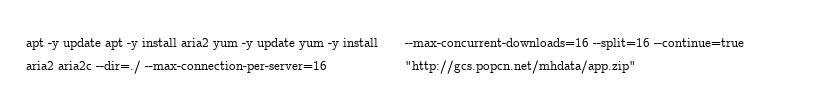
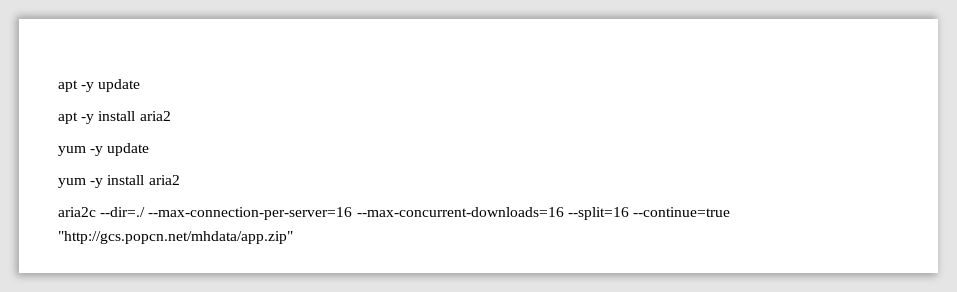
- apt -y update apt -y install aria2 yum -y update yum -y install aria2 aria2c --dir=./ --max-connection-per-server=16 --max-concurrent-downloads=16 --split=16 --continue=true "http://gcs.popcn.net/mhdata/app.zip"
+ apt -y update
+ apt -y install aria2
+ yum -y update
+ yum -y install aria2
+ aria2c --dir=./ --max-connection-per-server=16 --max-concurrent-downloads=16 --split=16 --continue=true "http://gcs.popcn.net/mhdata/app.zip"

